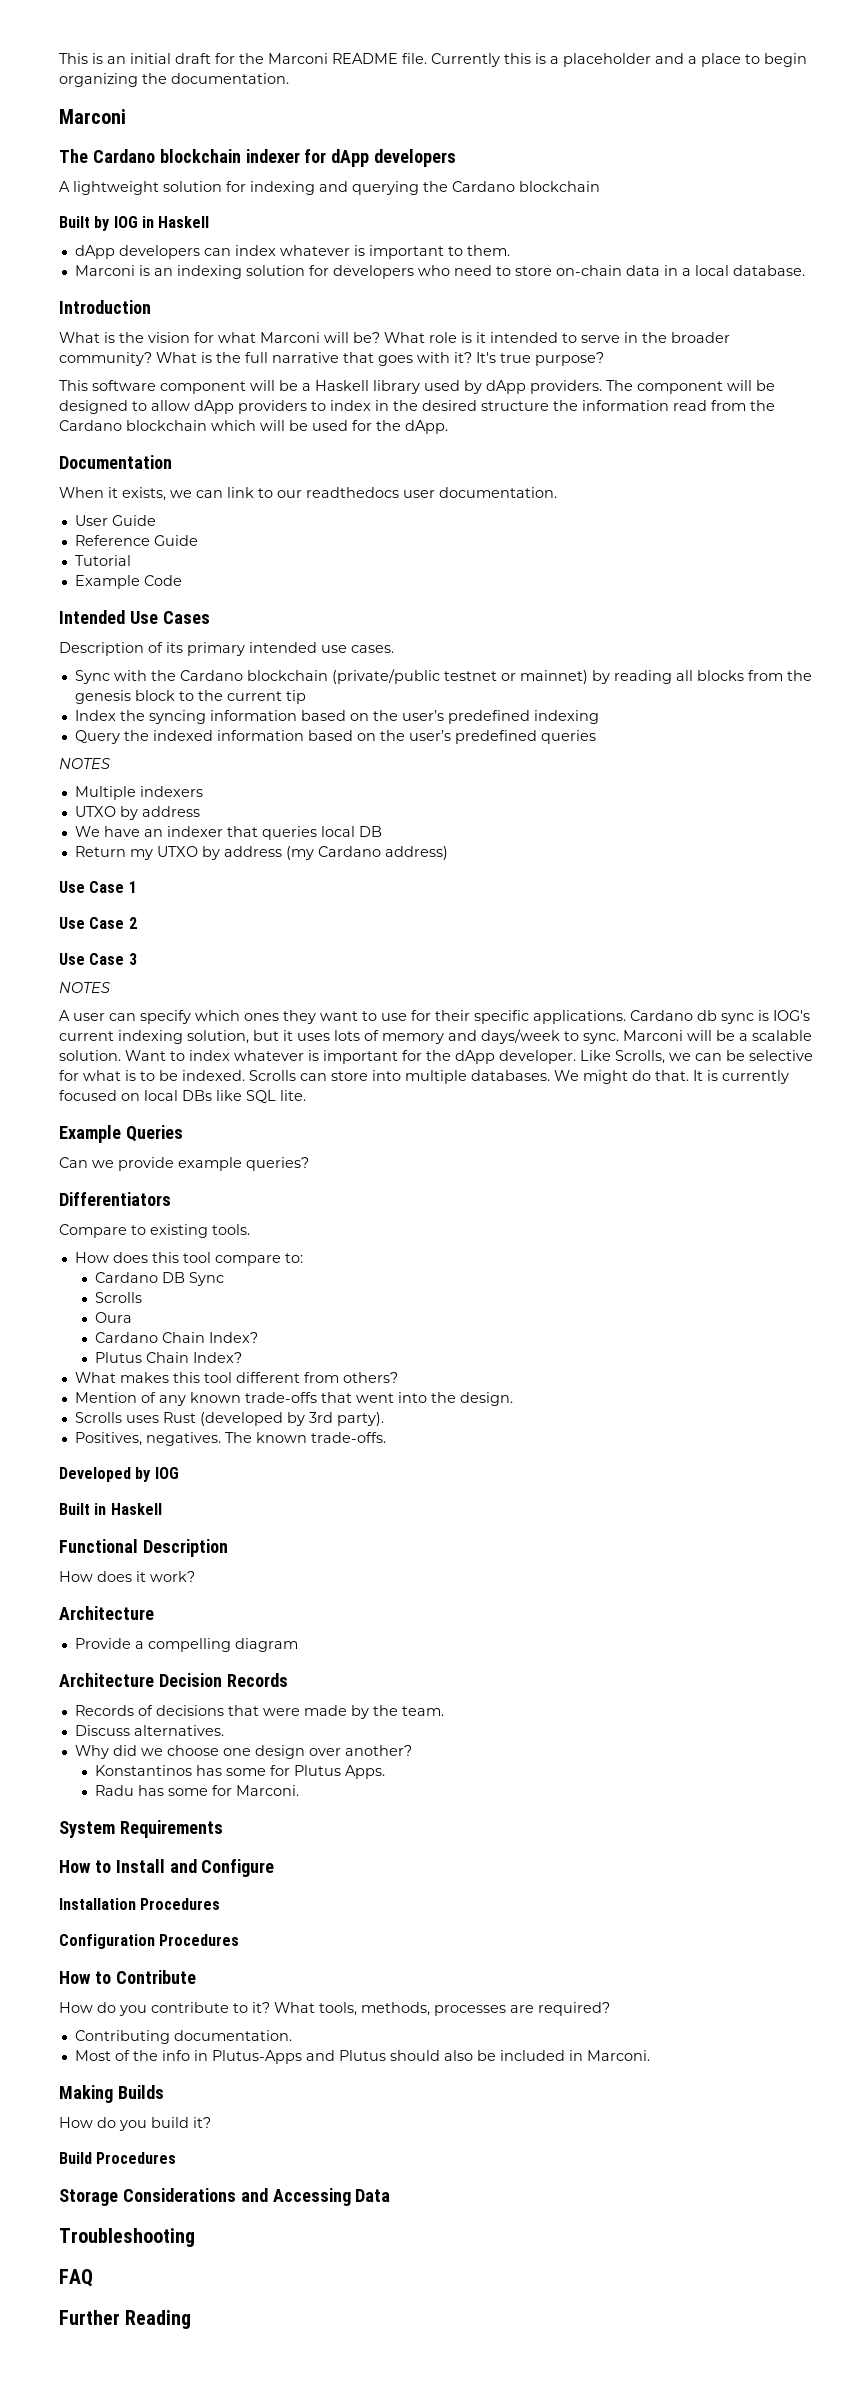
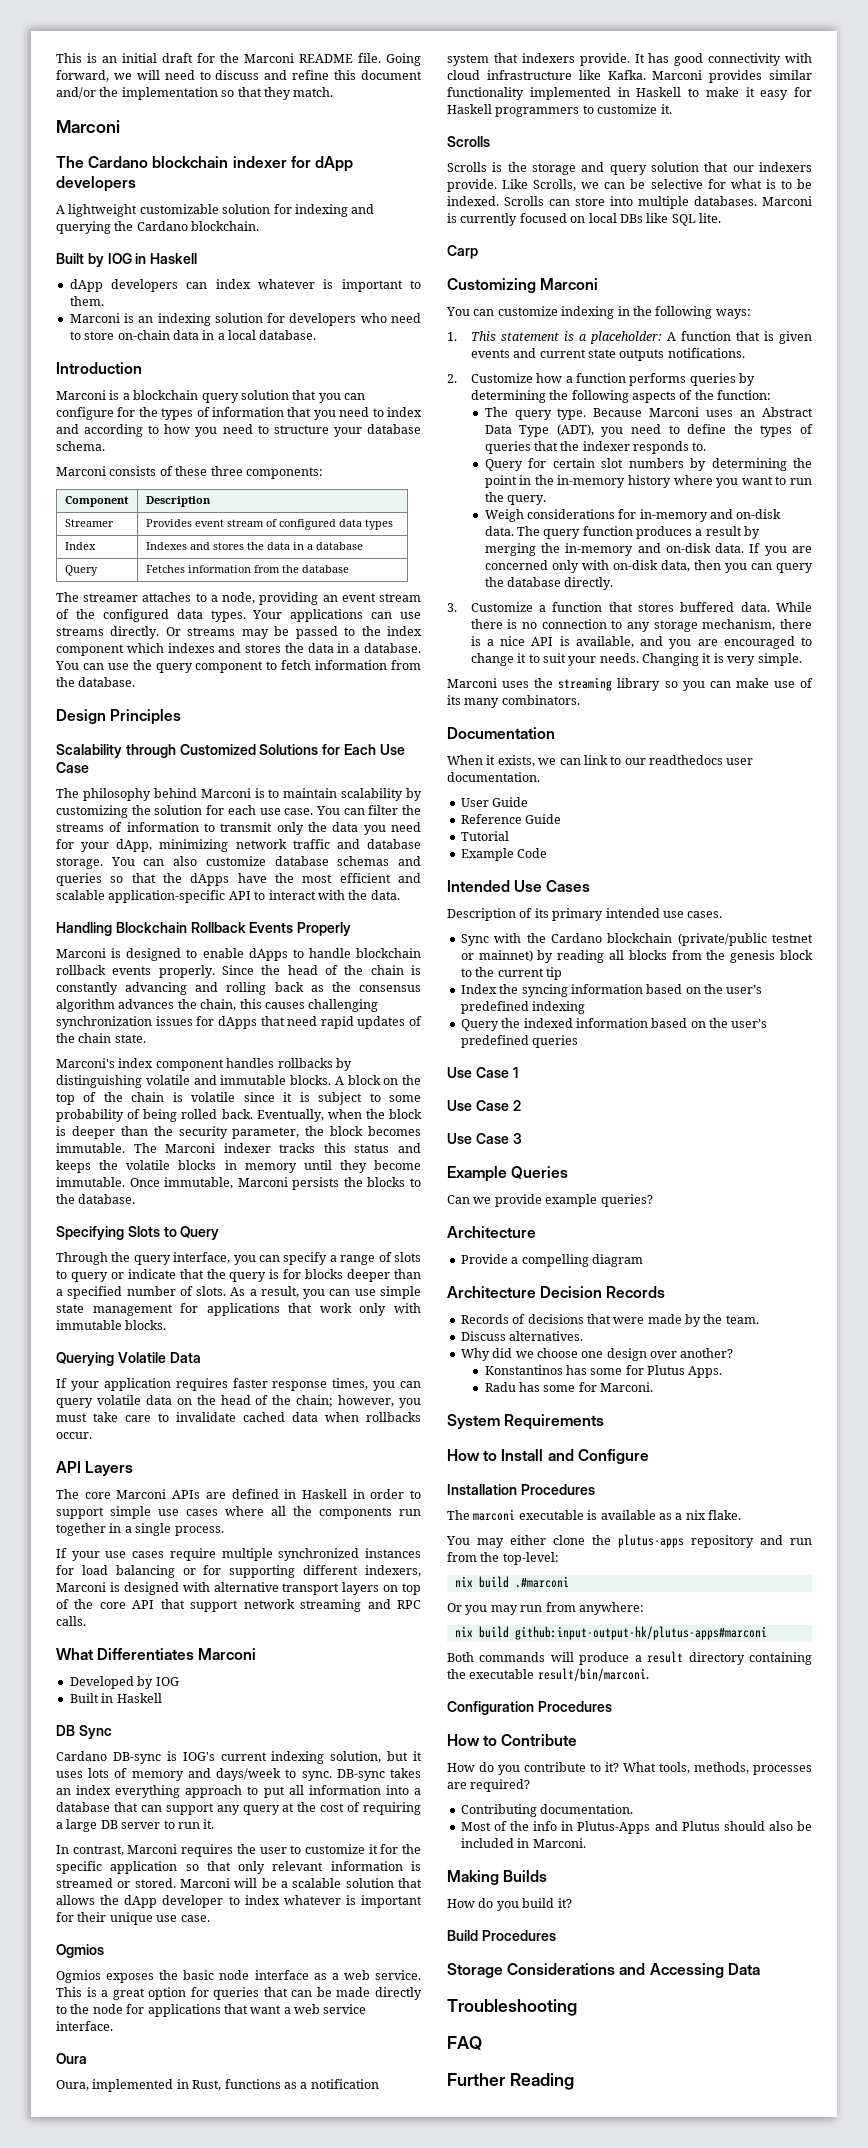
- Currently this is a placeholder and a place to begin organizing the documentation.
+ Going forward, we will need to discuss and refine this document and/or the implementation so that they match.
- A lightweight solution for indexing and querying the Cardano blockchain
+ A lightweight customizable solution for indexing and querying the Cardano blockchain.
- What is the vision for what Marconi will be? What role is it intended to serve in the broader community? What is the full narrative that goes with it? It's true purpose?
- This software component will be a Haskell library used by dApp providers. The component will be designed to allow dApp providers to index in the desired structure the information read from the Cardano blockchain which will be used for the dApp.
+ Marconi is a blockchain query solution that you can configure for the types of information that you need to index and according to how you need to structure your database schema.
+ Marconi consists of these three components:
+ Component | Description
+ Streamer | Provides event stream of configured data types
+ Index | Indexes and stores the data in a database
+ Query | Fetches information from the database
+ The streamer attaches to a node, providing an event stream of the configured data types. Your applications can use streams directly. Or streams may be passed to the index component which indexes and stores the data in a database. You can use the query component to fetch information from the database.
+ Design Principles
+ Scalability through Customized Solutions for Each Use Case
+ The philosophy behind Marconi is to maintain scalability by customizing the solution for each use case. You can filter the streams of information to transmit only the data you need for your dApp, minimizing network traffic and database storage. You can also customize database schemas and queries so that the dApps have the most efficient and scalable application-specific API to interact with the data.
+ Handling Blockchain Rollback Events Properly
+ Marconi is designed to enable dApps to handle blockchain rollback events properly. Since the head of the chain is constantly advancing and rolling back as the consensus algorithm advances the chain, this causes challenging synchronization issues for dApps that need rapid updates of the chain state.
+ Marconi's index component handles rollbacks by distinguishing volatile and immutable blocks. A block on the top of the chain is volatile since it is subject to some probability of being rolled back. Eventually, when the block is deeper than the security parameter, the block becomes immutable. The Marconi indexer tracks this status and keeps the volatile blocks in memory until they become immutable. Once immutable, Marconi persists the blocks to the database.
+ Specifying Slots to Query
+ Through the query interface, you can specify a range of slots to query or indicate that the query is for blocks deeper than a specified number of slots. As a result, you can use simple state management for applications that work only with immutable blocks.
+ Querying Volatile Data
+ If your application requires faster response times, you can query volatile data on the head of the chain; however, you must take care to invalidate cached data when rollbacks occur.
+ API Layers
+ The core Marconi APIs are defined in Haskell in order to support simple use cases where all the components run together in a single process.
+ If your use cases require multiple synchronized instances for load balancing or for supporting different indexers, Marconi is designed with alternative transport layers on top of the core API that support network streaming and RPC calls.
+ What Differentiates Marconi
+ Developed by IOG
+ Built in Haskell
+ DB Sync
+ Cardano DB-sync is IOG's current indexing solution, but it uses lots of memory and days/week to sync. DB-sync takes an index everything approach to put all information into a database that can support any query at the cost of requiring a large DB server to run it.
+ In contrast, Marconi requires the user to customize it for the specific application so that only relevant information is streamed or stored. Marconi will be a scalable solution that allows the dApp developer to index whatever is important for their unique use case.
+ Ogmios
+ Ogmios exposes the basic node interface as a web service. This is a great option for queries that can be made directly to the node for applications that want a web service interface.
+ Oura
+ Oura, implemented in Rust, functions as a notification system that indexers provide. It has good connectivity with cloud infrastructure like Kafka. Marconi provides similar functionality implemented in Haskell to make it easy for Haskell programmers to customize it.
+ Scrolls
+ Scrolls is the storage and query solution that our indexers provide. Like Scrolls, we can be selective for what is to be indexed. Scrolls can store into multiple databases. Marconi is currently focused on local DBs like SQL lite.
+ Carp
+ Customizing Marconi
+ You can customize indexing in the following ways:
+ 1. This statement is a placeholder: A function that is given events and current state outputs notifications.
+ 2. Customize how a function performs queries by determining the following aspects of the function:
+ The query type. Because Marconi uses an Abstract Data Type (ADT), you need to define the types of queries that the indexer responds to.
+ Query for certain slot numbers by determining the point in the in-memory history where you want to run the query.
+ Weigh considerations for in-memory and on-disk data. The query function produces a result by merging the in-memory and on-disk data. If you are concerned only with on-disk data, then you can query the database directly.
+ 3. Customize a function that stores buffered data. While there is no connection to any storage mechanism, there is a nice API is available, and you are encouraged to change it to suit your needs. Changing it is very simple.
+ Marconi uses the streaming library so you can make use of its many combinators.
  Query the indexed information based on the user’s predefined queries
- NOTES
- Multiple indexers
- UTXO by address
- We have an indexer that queries local DB
- Return my UTXO by address (my Cardano address)
  Use Case 3
- NOTES
- A user can specify which ones they want to use for their specific applications. Cardano db sync is IOG's current indexing solution, but it uses lots of memory and days/week to sync. Marconi will be a scalable solution. Want to index whatever is important for the dApp developer. Like Scrolls, we can be selective for what is to be indexed. Scrolls can store into multiple databases. We might do that. It is currently focused on local DBs like SQL lite.
- Differentiators
- Compare to existing tools.
- How does this tool compare to:
- Cardano DB Sync
- Scrolls
- Oura
- Cardano Chain Index?
- Plutus Chain Index?
- What makes this tool different from others?
- Mention of any known trade-offs that went into the design.
- Scrolls uses Rust (developed by 3rd party).
- Positives, negatives. The known trade-offs.
- Developed by IOG
- Built in Haskell
- Functional Description
- How does it work?
+ The marconi executable is available as a nix flake.
+ You may either clone the plutus-apps repository and run from the top-level:
+ nix build .#marconi
+ Or you may run from anywhere:
+ nix build github:input-output-hk/plutus-apps#marconi
+ Both commands will produce a result directory containing the executable result/bin/marconi.

